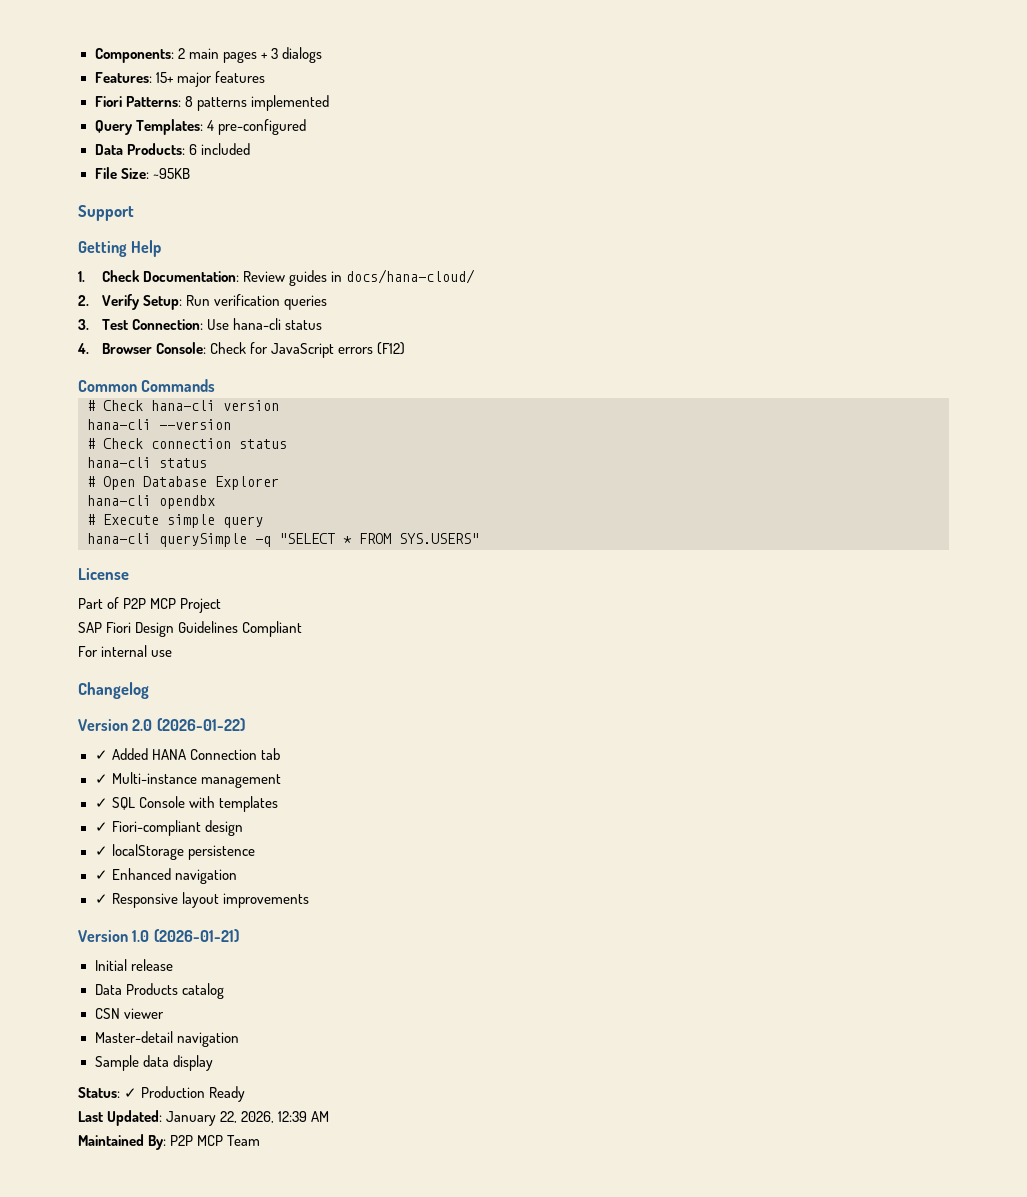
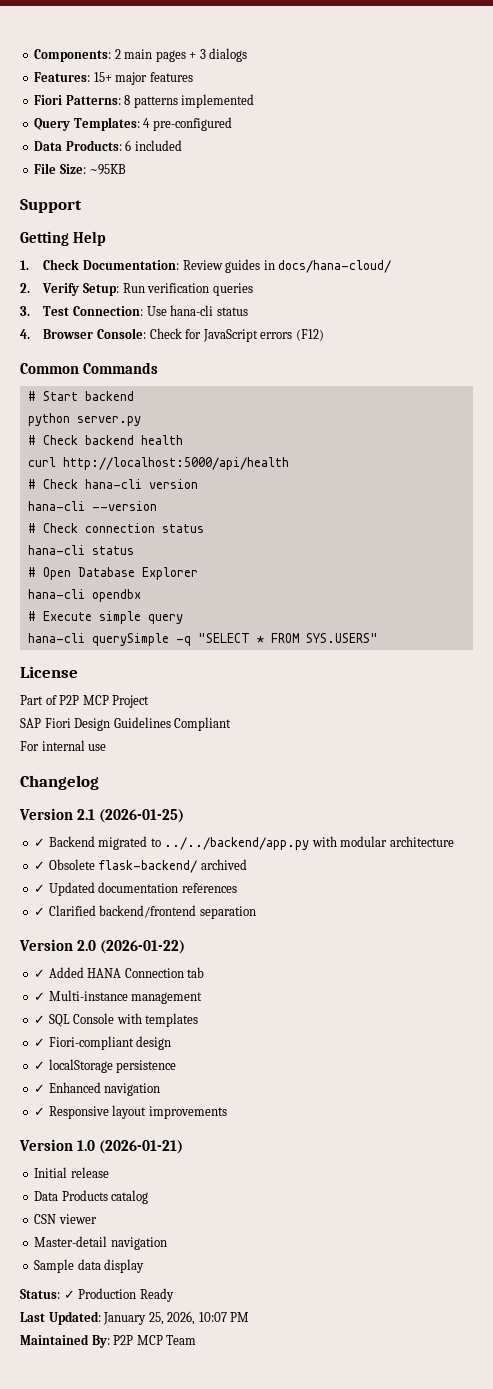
+ # Start backend
+ python server.py
+ # Check backend health
+ curl http://localhost:5000/api/health
+ Version 2.1 (2026-01-25)
+ ✓ Backend migrated to ../../backend/app.py with modular architecture
+ ✓ Obsolete flask-backend/ archived
+ ✓ Updated documentation references
+ ✓ Clarified backend/frontend separation
- Last Updated: January 22, 2026, 12:39 AM
+ Last Updated: January 25, 2026, 10:07 PM

